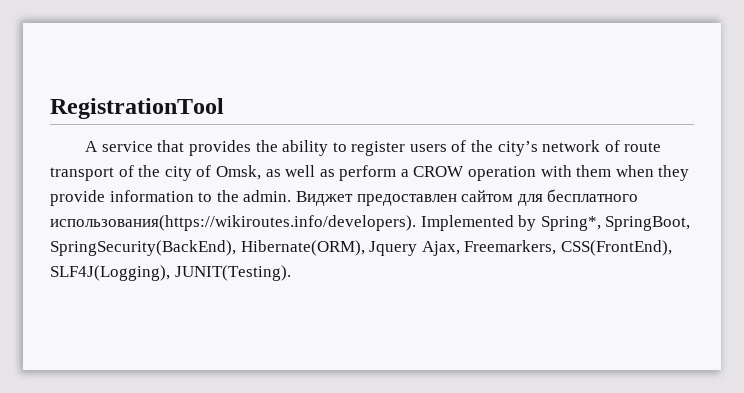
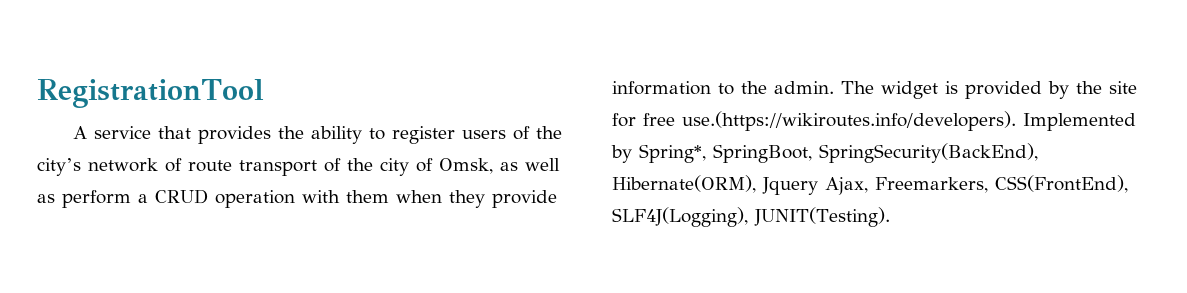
- A service that provides the ability to register users of the city’s network of route transport of the city of Omsk, as well as perform a CROW operation with them when they provide information to the admin.
+ A service that provides the ability to register users of the city’s network of route transport of the city of Omsk, as well as perform a CRUD operation with them when they provide information to the admin.
- Виджет предоставлен сайтом для бесплатного использования(https://wikiroutes.info/developers). Implemented by Spring*, SpringBoot, SpringSecurity(BackEnd), Hibernate(ORM), Jquery Ajax, Freemarkers, CSS(FrontEnd), SLF4J(Logging), JUNIT(Testing).
+ The widget is provided by the site for free use.(https://wikiroutes.info/developers). Implemented by Spring*, SpringBoot, SpringSecurity(BackEnd), Hibernate(ORM), Jquery Ajax, Freemarkers, CSS(FrontEnd), SLF4J(Logging), JUNIT(Testing).

